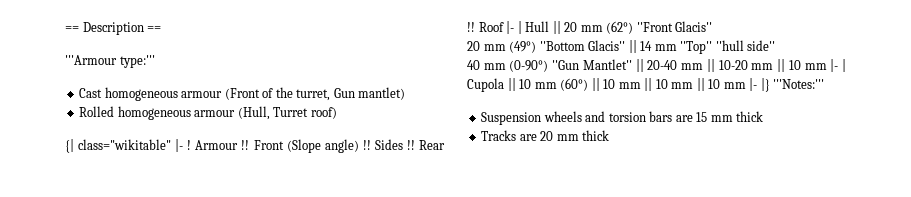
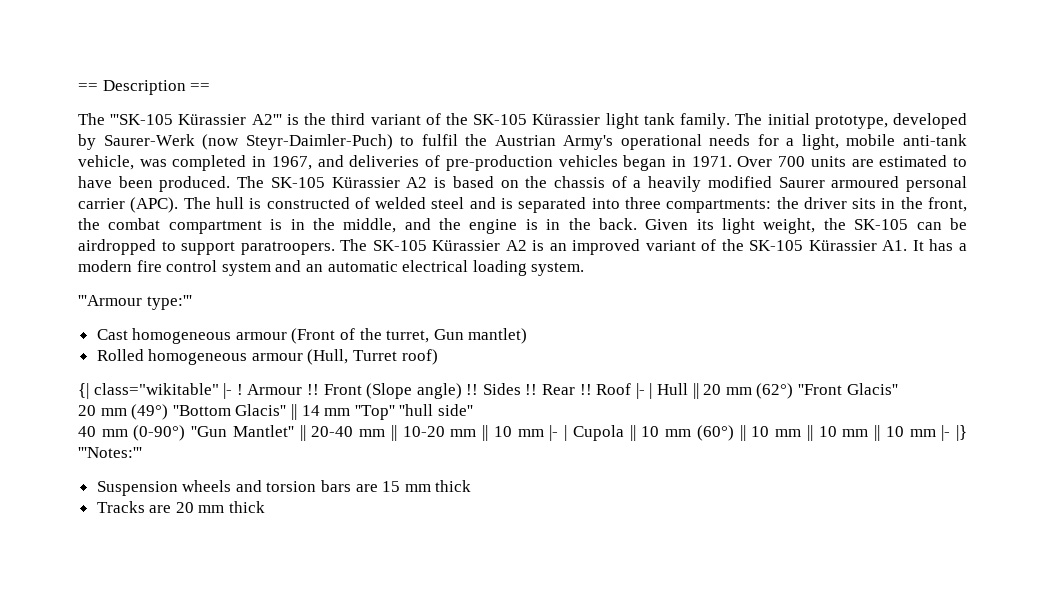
+ The '''SK-105 Kürassier A2''' is the third variant of the SK-105 Kürassier light tank family. The initial prototype, developed by Saurer-Werk (now Steyr-Daimler-Puch) to fulfil the Austrian Army's operational needs for a light, mobile anti-tank vehicle, was completed in 1967, and deliveries of pre-production vehicles began in 1971. Over 700 units are estimated to have been produced. The SK-105 Kürassier A2 is based on the chassis of a heavily modified Saurer armoured personal carrier (APC). The hull is constructed of welded steel and is separated into three compartments: the driver sits in the front, the combat compartment is in the middle, and the engine is in the back. Given its light weight, the SK-105 can be airdropped to support paratroopers. The SK-105 Kürassier A2 is an improved variant of the SK-105 Kürassier A1. It has a modern fire control system and an automatic electrical loading system.

